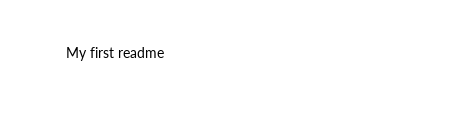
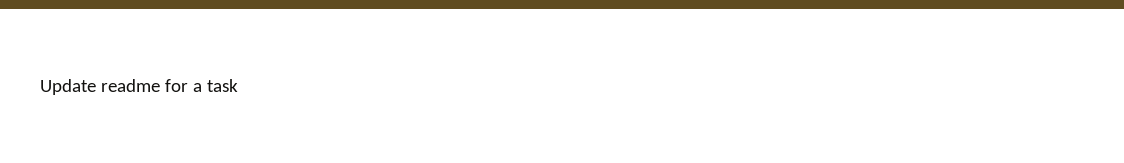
- My first readme
+ Update readme for a task

